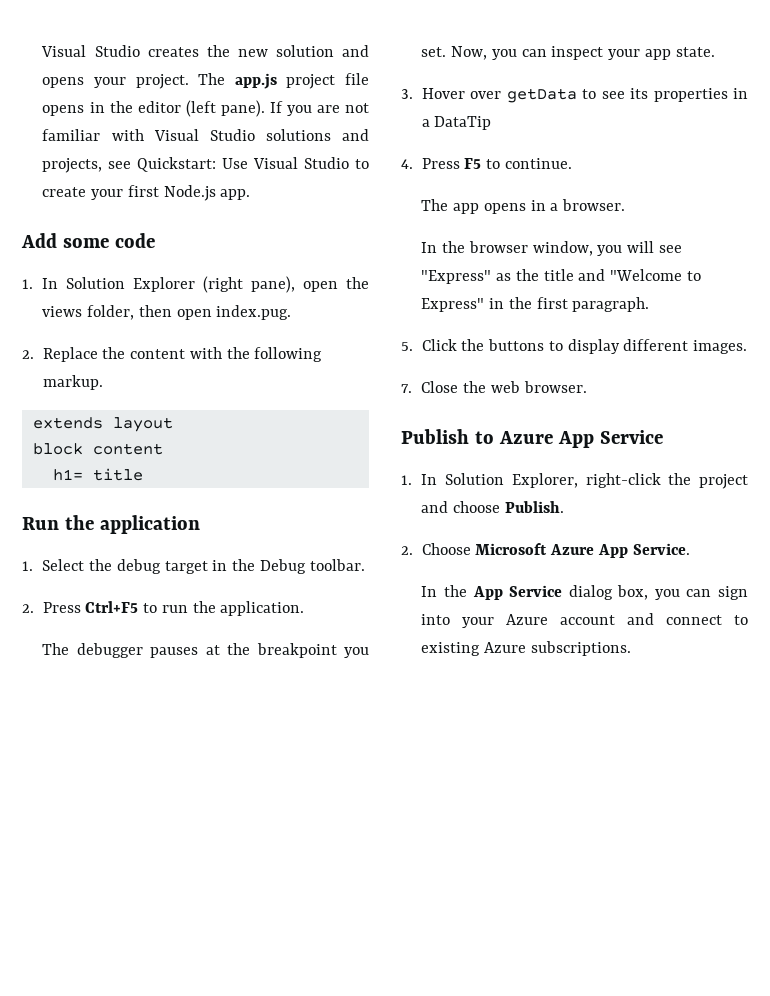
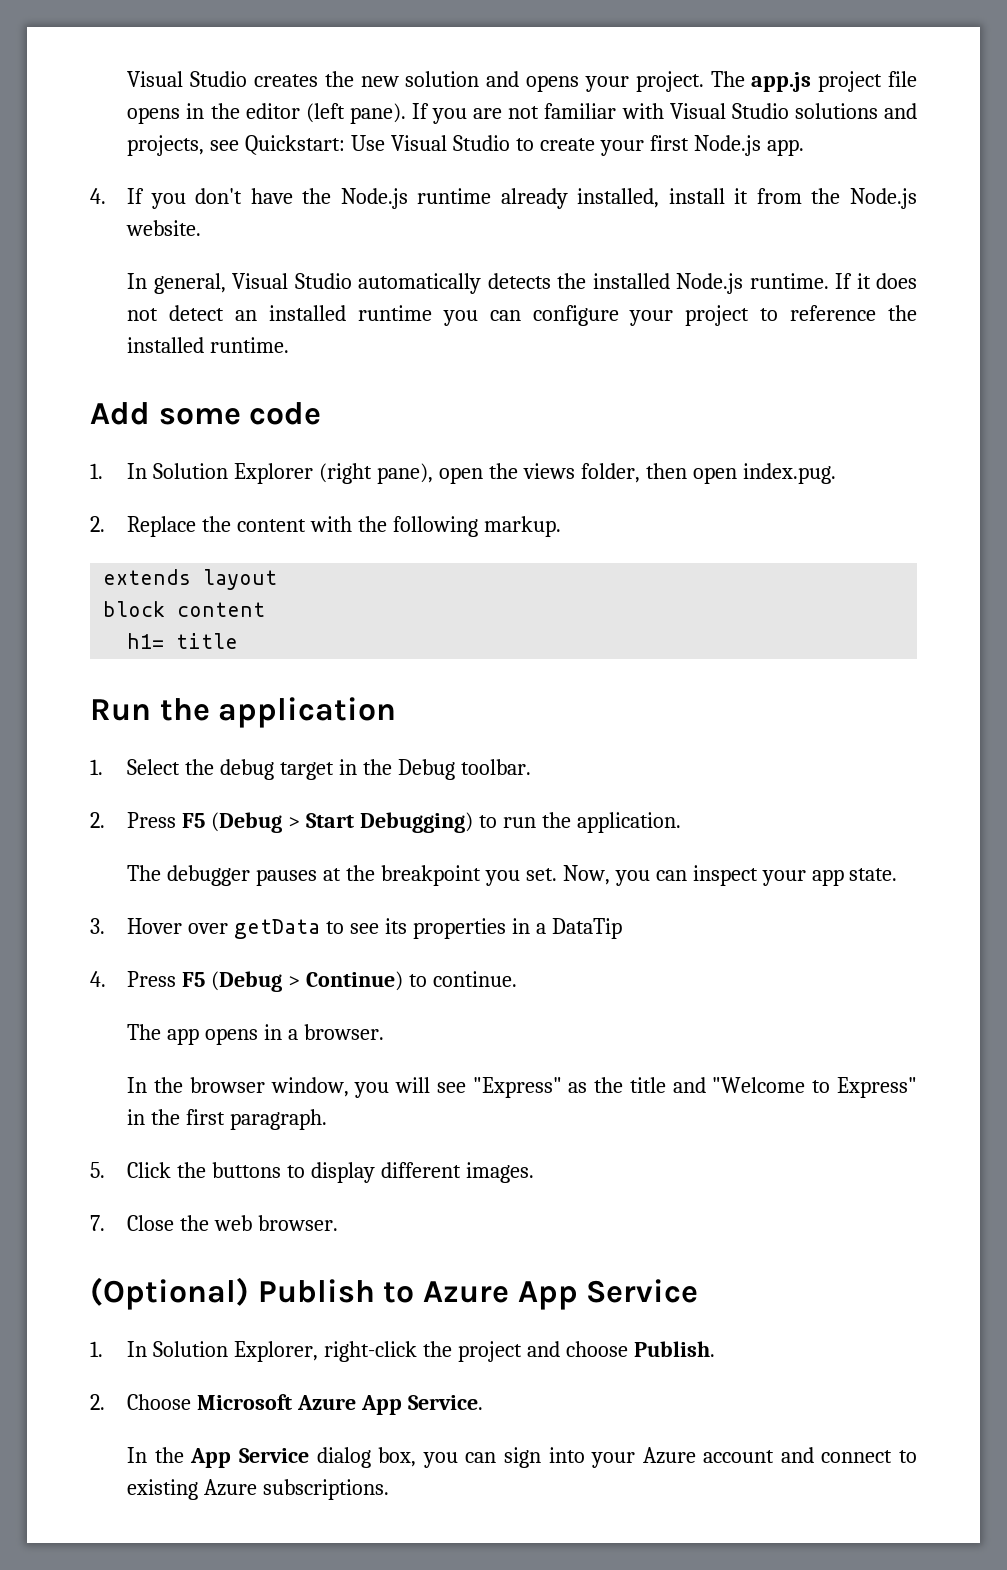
+ 4. If you don't have the Node.js runtime already installed, install it from the Node.js website.
+ In general, Visual Studio automatically detects the installed Node.js runtime. If it does not detect an installed runtime you can configure your project to reference the installed runtime.
- 2. Press Ctrl+F5 to run the application.
+ 2. Press F5 (Debug > Start Debugging) to run the application.
- 4. Press F5 to continue.
+ 4. Press F5 (Debug > Continue) to continue.
- Publish to Azure App Service
+ (Optional) Publish to Azure App Service

